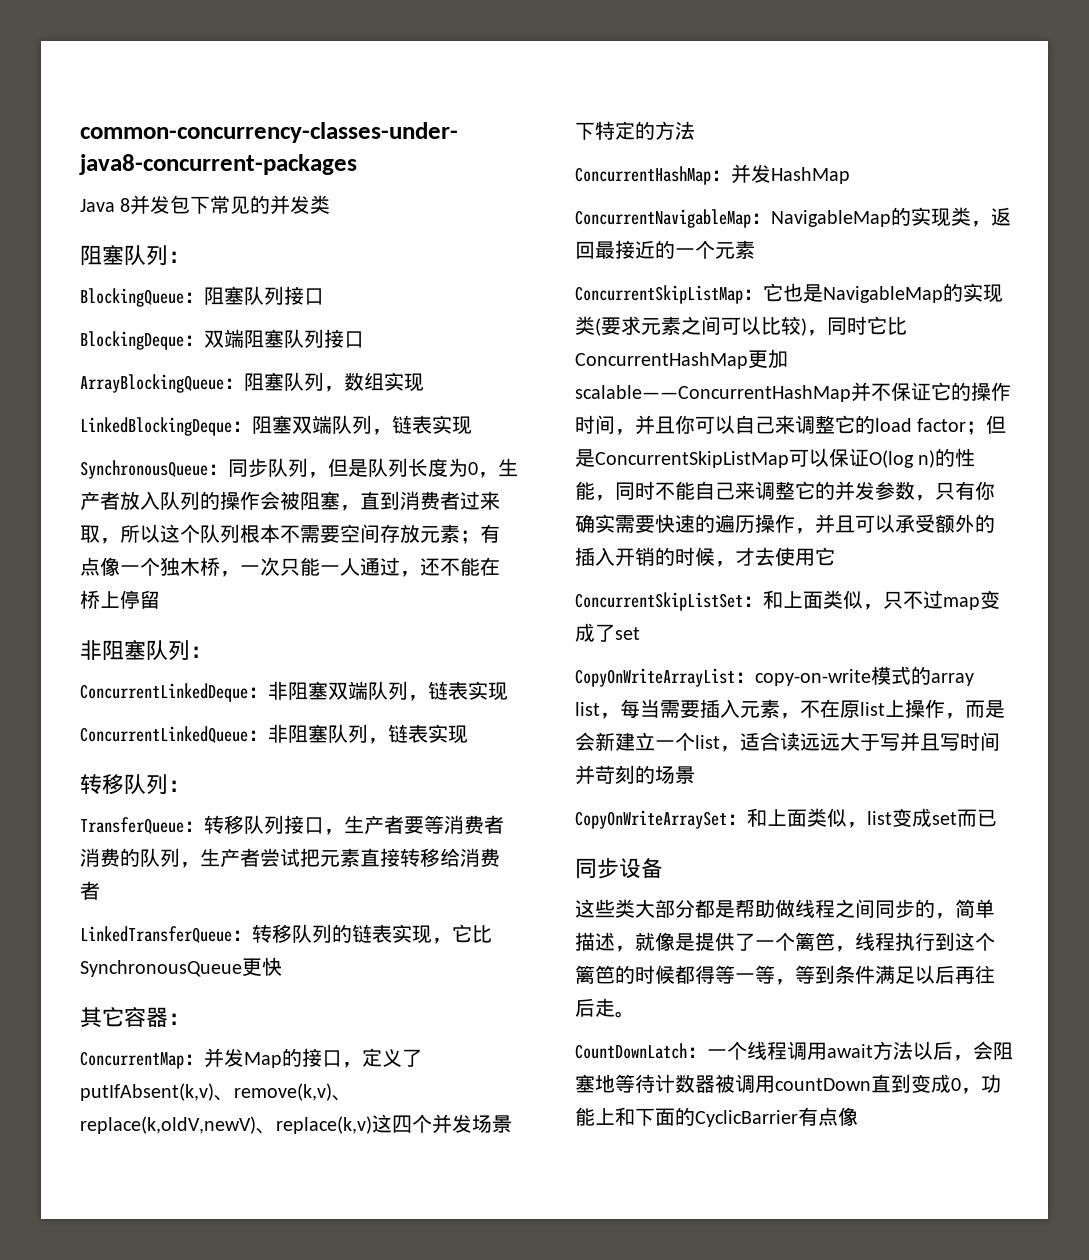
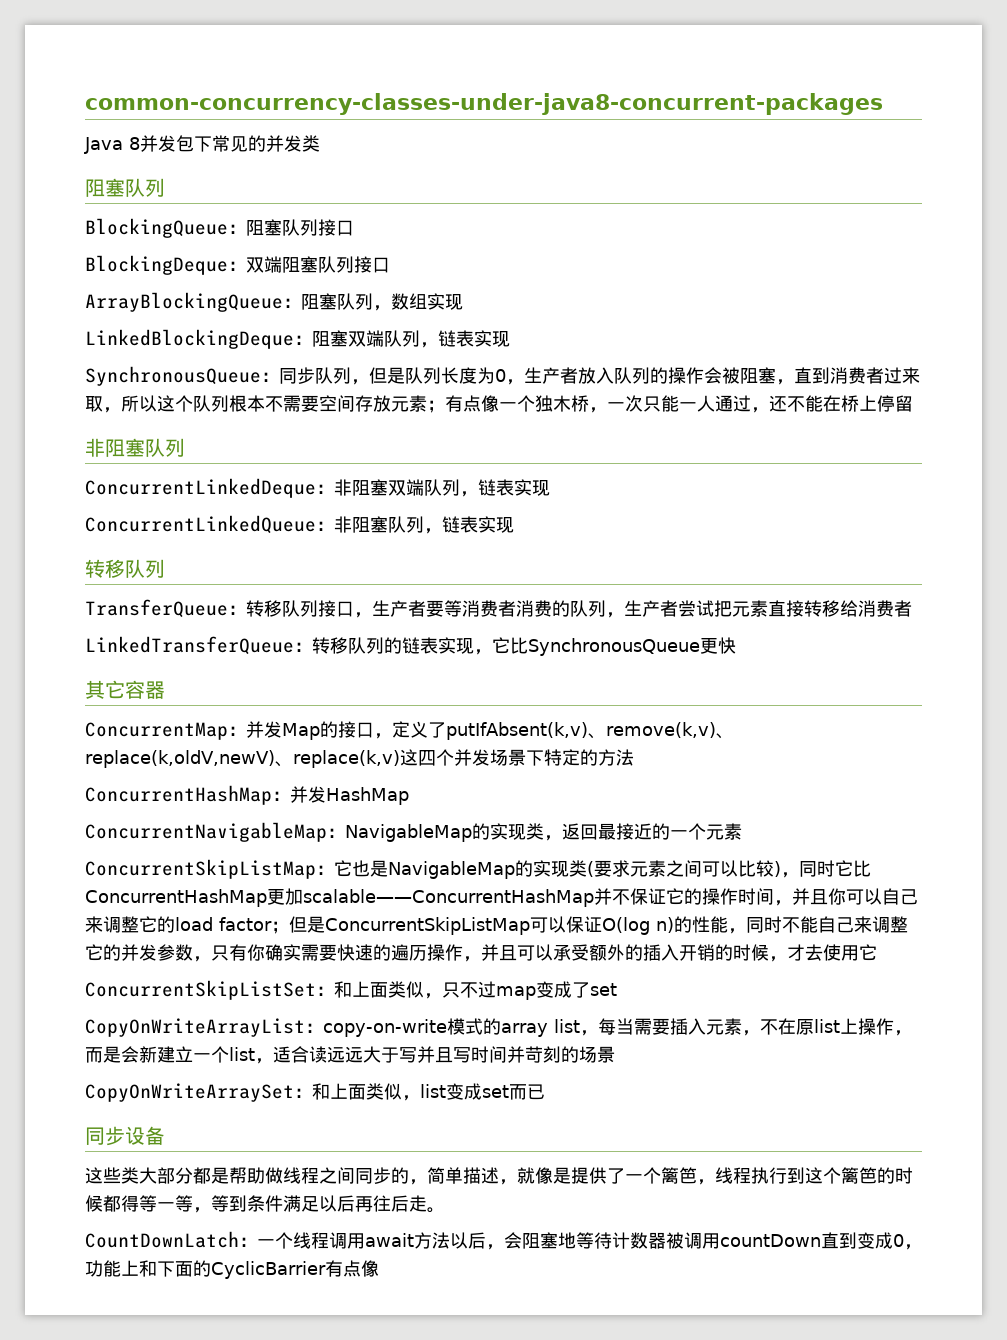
  Java 8并发包下常见的并发类
- 阻塞队列：
+ 阻塞队列
  SynchronousQueue：同步队列，但是队列长度为0，生产者放入队列的操作会被阻塞，直到消费者过来取，所以这个队列根本不需要空间存放元素；有点像一个独木桥，一次只能一人通过，还不能在桥上停留
- 非阻塞队列：
+ 非阻塞队列
  ConcurrentLinkedQueue：非阻塞队列，链表实现
- 转移队列：
+ 转移队列
- 其它容器：
+ 其它容器

